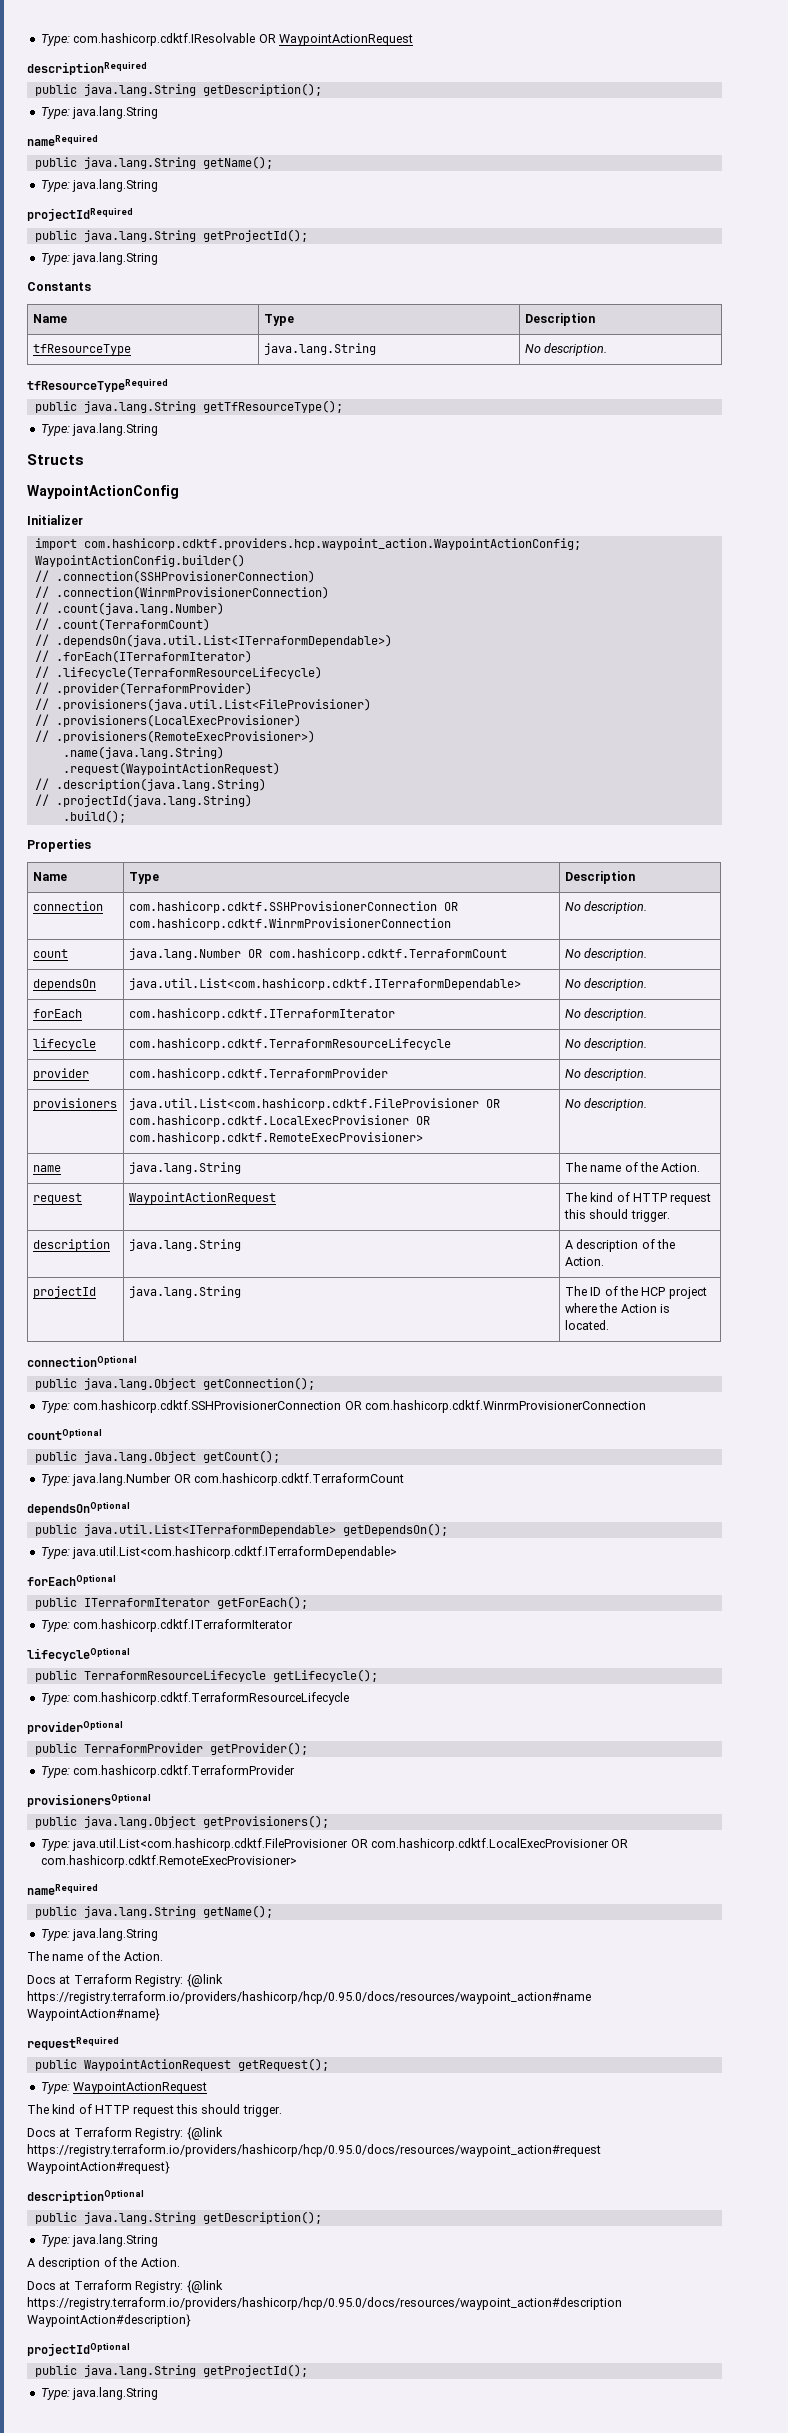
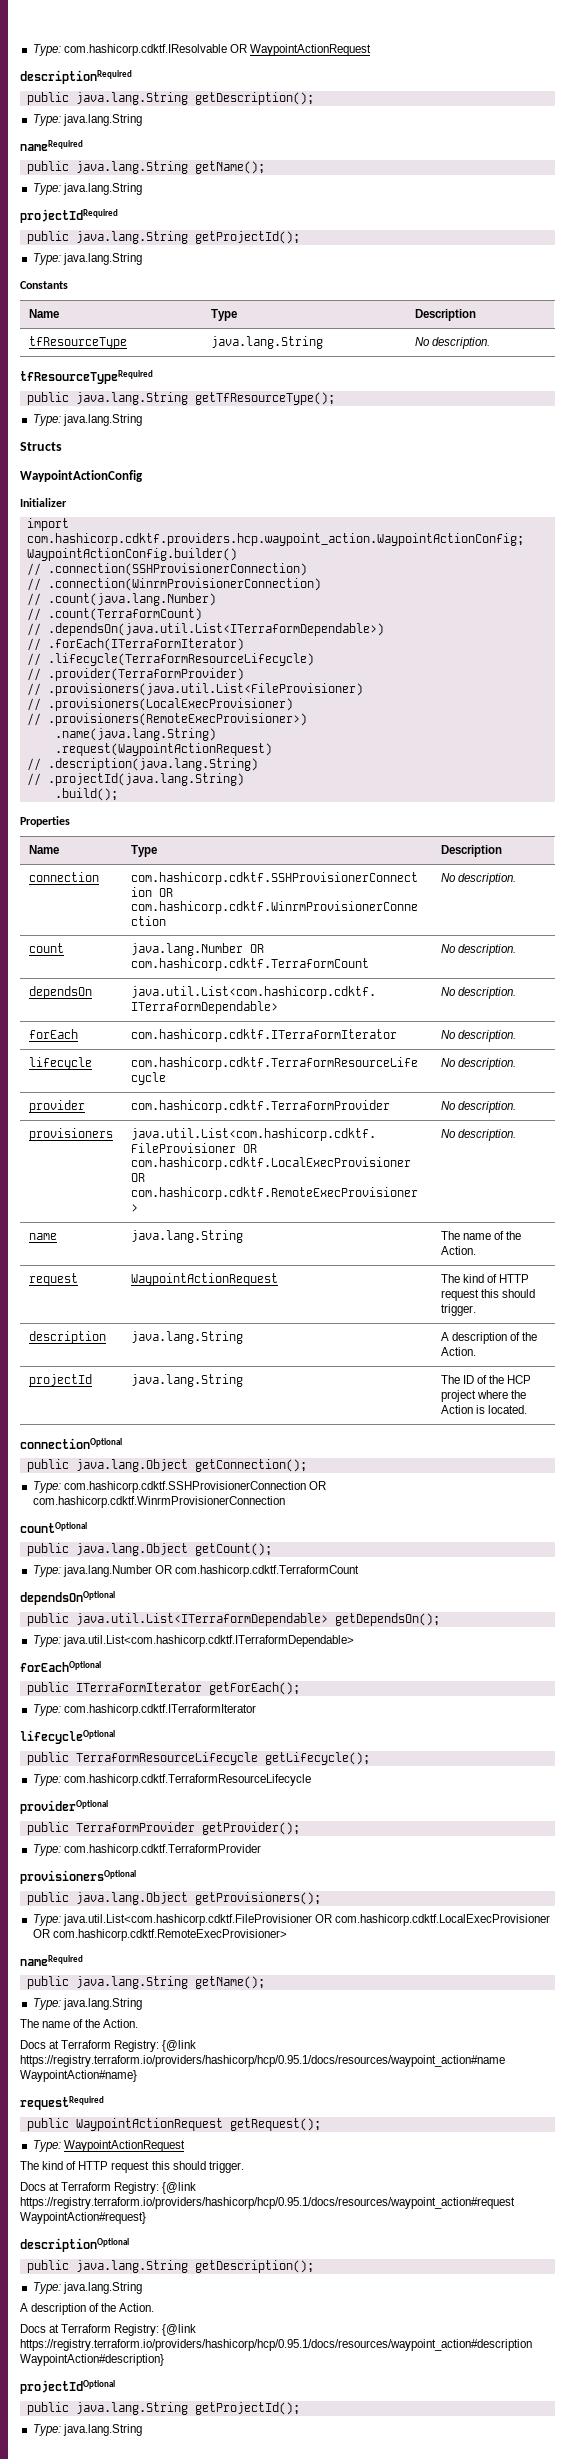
- Docs at Terraform Registry: {@link https://registry.terraform.io/providers/hashicorp/hcp/0.95.0/docs/resources/waypoint_action#name WaypointAction#name}
+ Docs at Terraform Registry: {@link https://registry.terraform.io/providers/hashicorp/hcp/0.95.1/docs/resources/waypoint_action#name WaypointAction#name}
- Docs at Terraform Registry: {@link https://registry.terraform.io/providers/hashicorp/hcp/0.95.0/docs/resources/waypoint_action#request WaypointAction#request}
+ Docs at Terraform Registry: {@link https://registry.terraform.io/providers/hashicorp/hcp/0.95.1/docs/resources/waypoint_action#request WaypointAction#request}
- Docs at Terraform Registry: {@link https://registry.terraform.io/providers/hashicorp/hcp/0.95.0/docs/resources/waypoint_action#description WaypointAction#description}
+ Docs at Terraform Registry: {@link https://registry.terraform.io/providers/hashicorp/hcp/0.95.1/docs/resources/waypoint_action#description WaypointAction#description}

